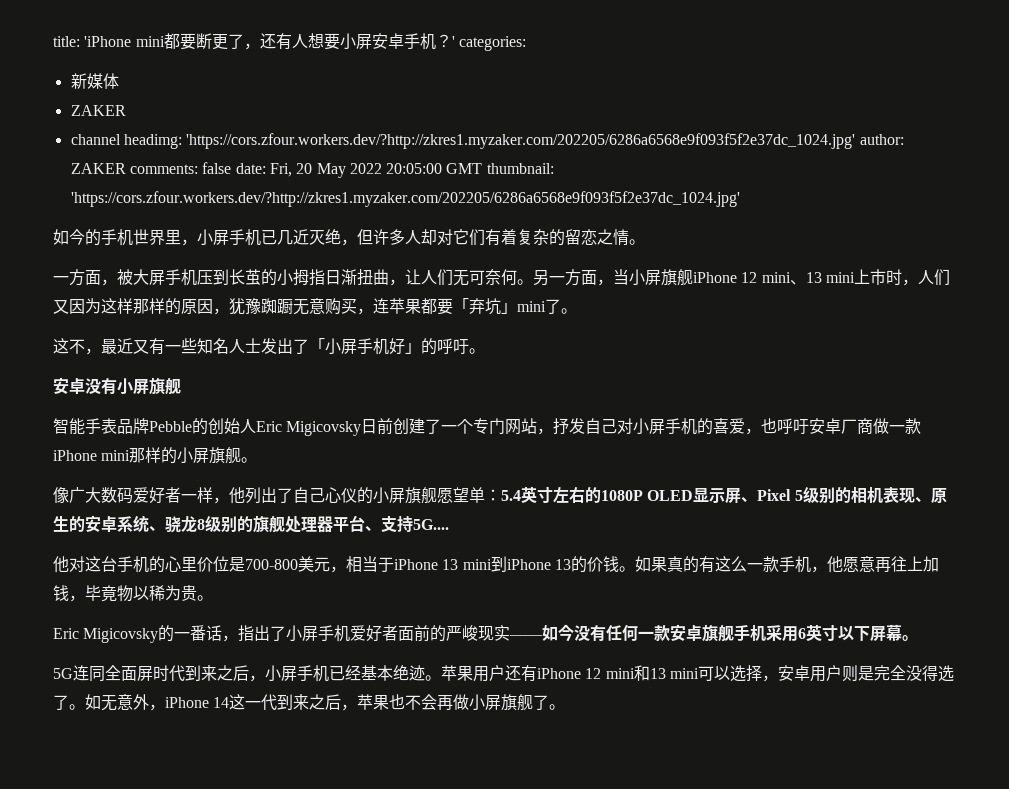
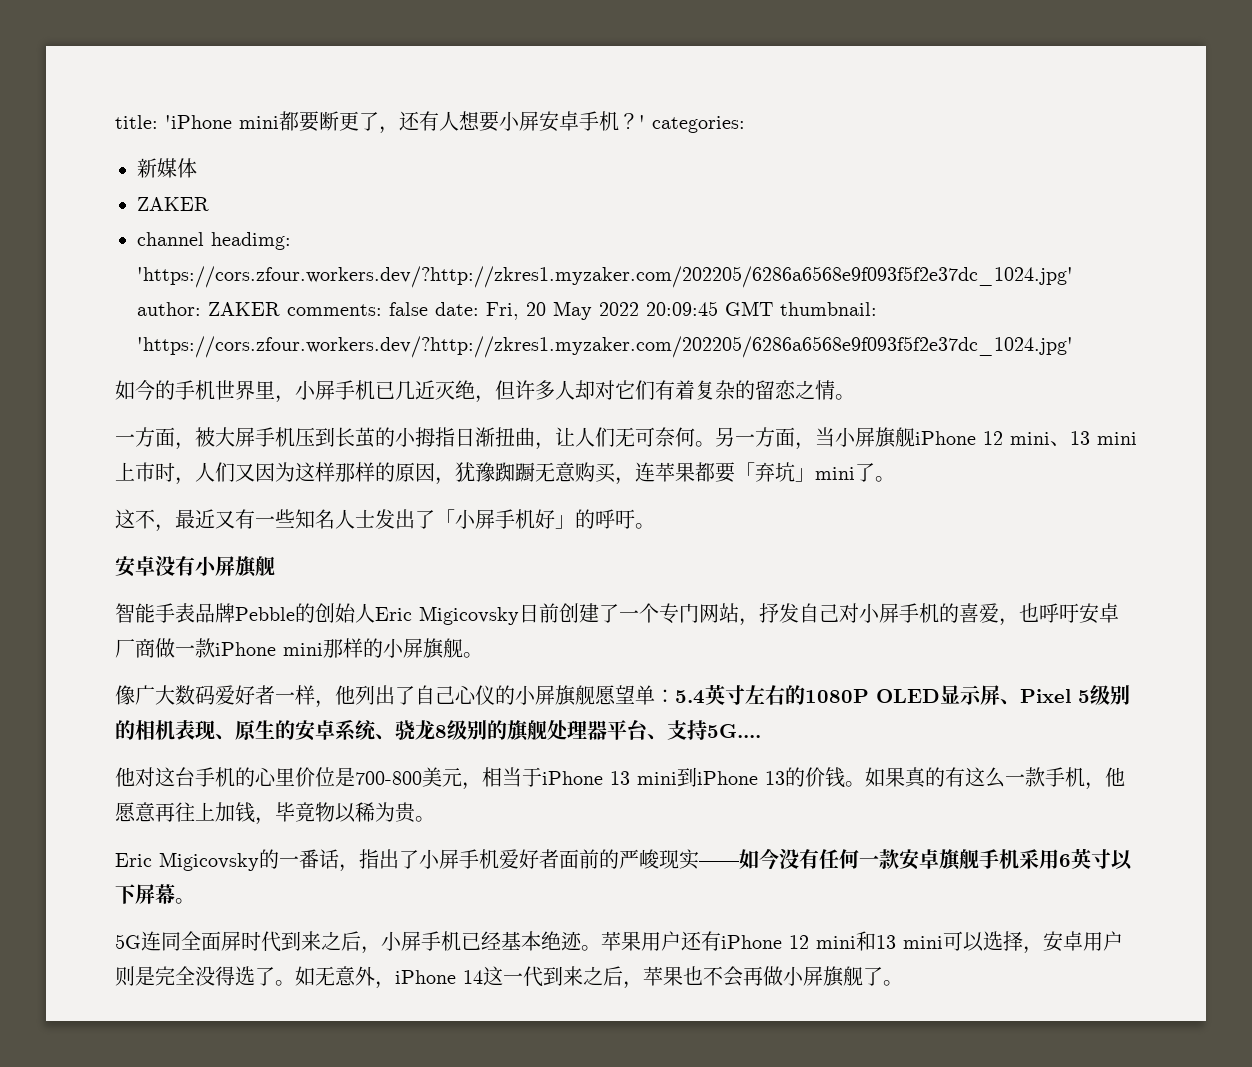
- channel headimg: 'https://cors.zfour.workers.dev/?http://zkres1.myzaker.com/202205/6286a6568e9f093f5f2e37dc_1024.jpg' author: ZAKER comments: false date: Fri, 20 May 2022 20:05:00 GMT thumbnail: 'https://cors.zfour.workers.dev/?http://zkres1.myzaker.com/202205/6286a6568e9f093f5f2e37dc_1024.jpg'
+ channel headimg: 'https://cors.zfour.workers.dev/?http://zkres1.myzaker.com/202205/6286a6568e9f093f5f2e37dc_1024.jpg' author: ZAKER comments: false date: Fri, 20 May 2022 20:09:45 GMT thumbnail: 'https://cors.zfour.workers.dev/?http://zkres1.myzaker.com/202205/6286a6568e9f093f5f2e37dc_1024.jpg'

